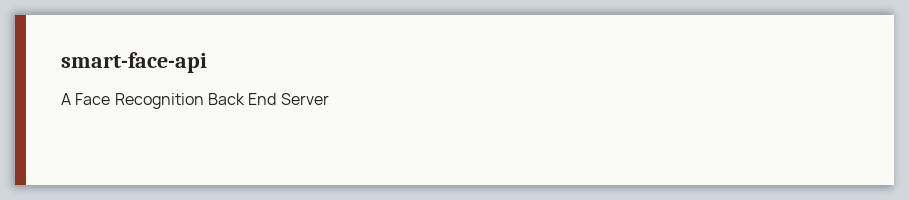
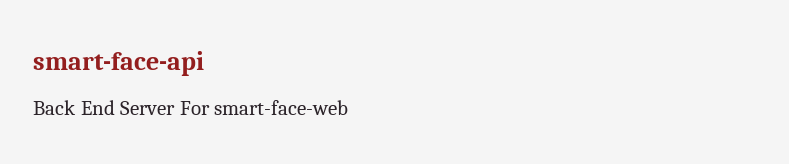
- A Face Recognition Back End Server
+ Back End Server For smart-face-web

